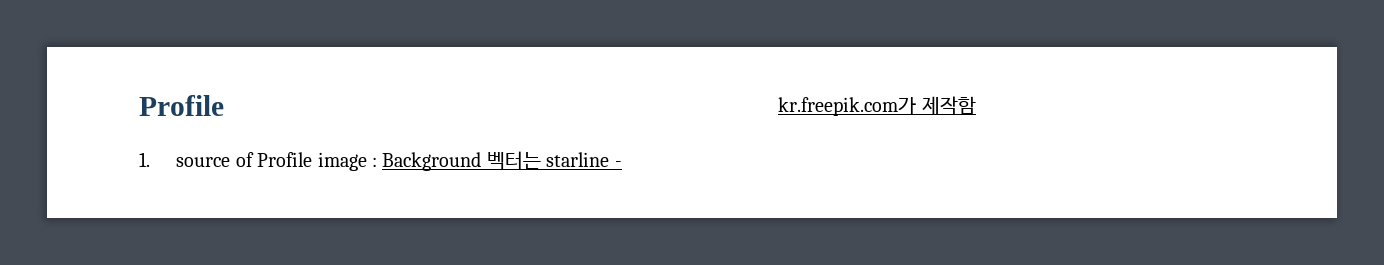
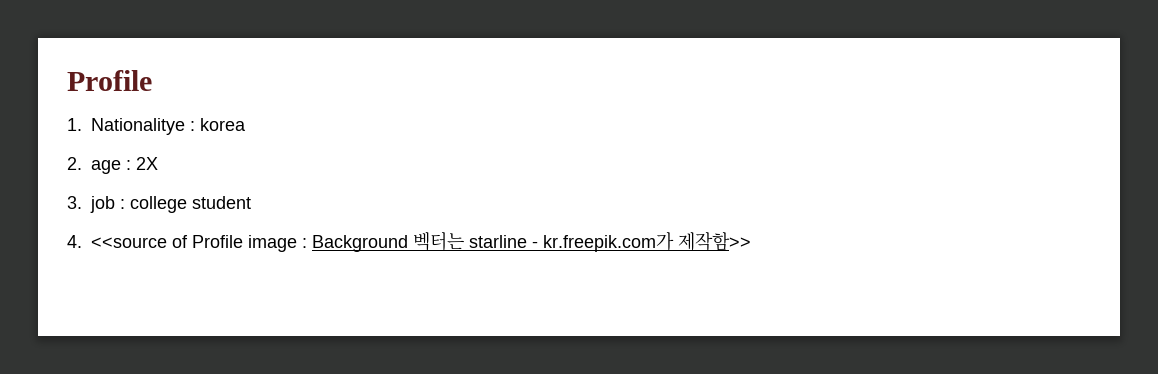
- 1. source of Profile image : Background 벡터는 starline - kr.freepik.com가 제작함
+ 1. Nationalitye : korea
+ 2. age : 2X
+ 3. job : college student
+ 4. <<source of Profile image : Background 벡터는 starline - kr.freepik.com가 제작함>>

